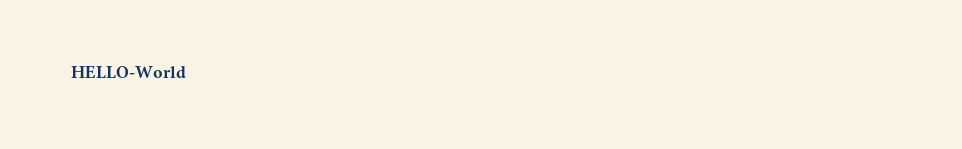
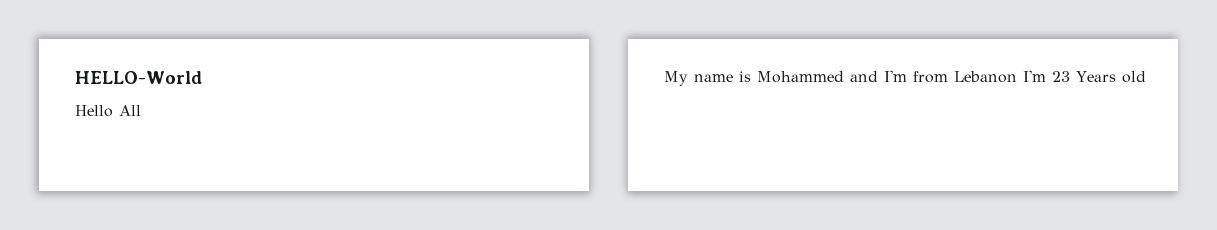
+ Hello All
+ My name is Mohammed and I'm from Lebanon I'm 23 Years old

